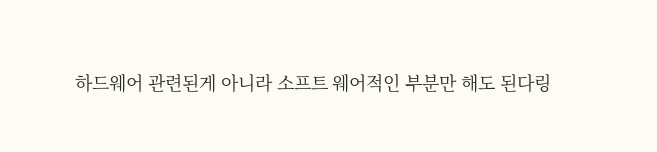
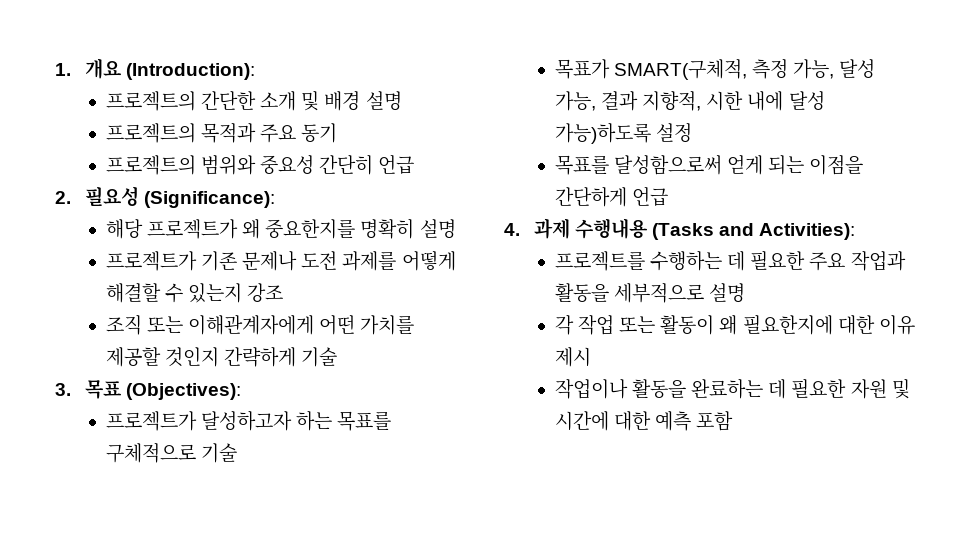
- 하드웨어 관련된게 아니라 소프트 웨어적인 부분만 해도 된다링
+ 1. 개요 (Introduction):
+ 프로젝트의 간단한 소개 및 배경 설명
+ 프로젝트의 목적과 주요 동기
+ 프로젝트의 범위와 중요성 간단히 언급
+ 2. 필요성 (Significance):
+ 해당 프로젝트가 왜 중요한지를 명확히 설명
+ 프로젝트가 기존 문제나 도전 과제를 어떻게 해결할 수 있는지 강조
+ 조직 또는 이해관계자에게 어떤 가치를 제공할 것인지 간략하게 기술
+ 3. 목표 (Objectives):
+ 프로젝트가 달성하고자 하는 목표를 구체적으로 기술
+ 목표가 SMART(구체적, 측정 가능, 달성 가능, 결과 지향적, 시한 내에 달성 가능)하도록 설정
+ 목표를 달성함으로써 얻게 되는 이점을 간단하게 언급
+ 4. 과제 수행내용 (Tasks and Activities):
+ 프로젝트를 수행하는 데 필요한 주요 작업과 활동을 세부적으로 설명
+ 각 작업 또는 활동이 왜 필요한지에 대한 이유 제시
+ 작업이나 활동을 완료하는 데 필요한 자원 및 시간에 대한 예측 포함

